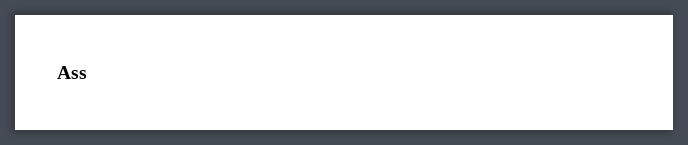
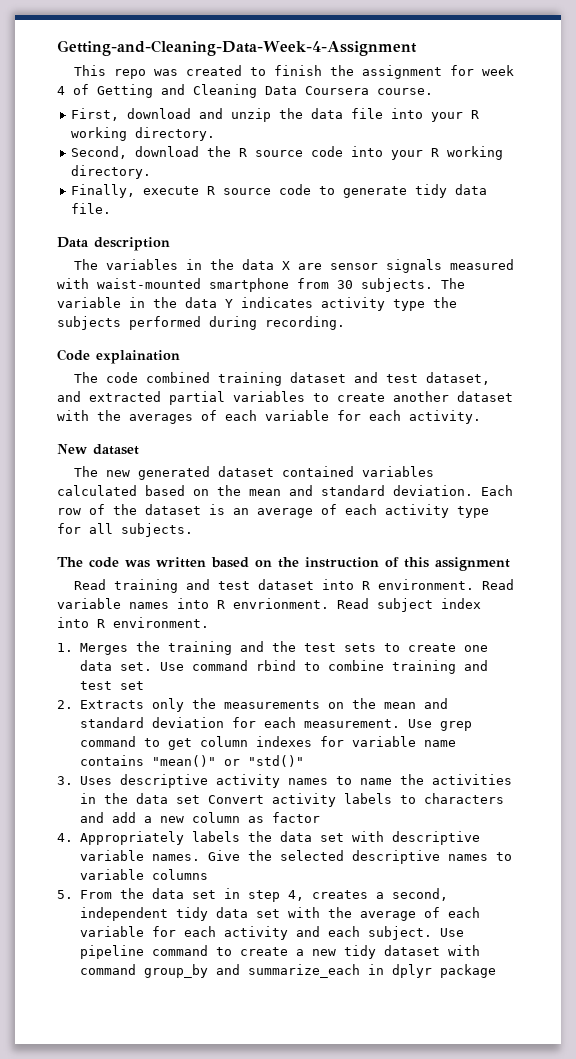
- Ass
+ Getting-and-Cleaning-Data-Week-4-Assignment
+ This repo was created to finish the assignment for week 4 of Getting and Cleaning Data Coursera course.
+ First, download and unzip the data file into your R working directory.
+ Second, download the R source code into your R working directory.
+ Finally, execute R source code to generate tidy data file.
+ Data description
+ The variables in the data X are sensor signals measured with waist-mounted smartphone from 30 subjects. The variable in the data Y indicates activity type the subjects performed during recording.
+ Code explaination
+ The code combined training dataset and test dataset, and extracted partial variables to create another dataset with the averages of each variable for each activity.
+ New dataset
+ The new generated dataset contained variables calculated based on the mean and standard deviation. Each row of the dataset is an average of each activity type for all subjects.
+ The code was written based on the instruction of this assignment
+ Read training and test dataset into R environment. Read variable names into R envrionment. Read subject index into R environment.
+ 1. Merges the training and the test sets to create one data set. Use command rbind to combine training and test set
+ 2. Extracts only the measurements on the mean and standard deviation for each measurement. Use grep command to get column indexes for variable name contains "mean()" or "std()"
+ 3. Uses descriptive activity names to name the activities in the data set Convert activity labels to characters and add a new column as factor
+ 4. Appropriately labels the data set with descriptive variable names. Give the selected descriptive names to variable columns
+ 5. From the data set in step 4, creates a second, independent tidy data set with the average of each variable for each activity and each subject. Use pipeline command to create a new tidy dataset with command group_by and summarize_each in dplyr package

